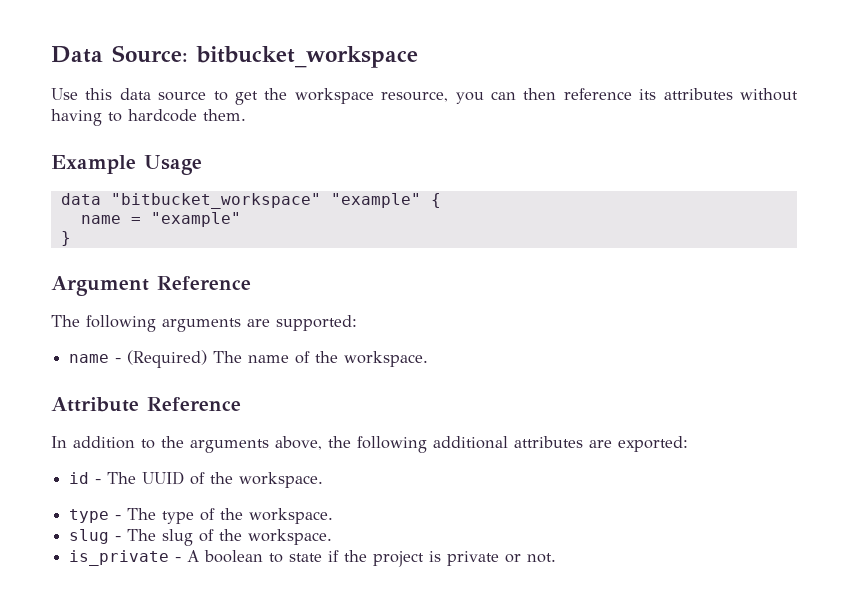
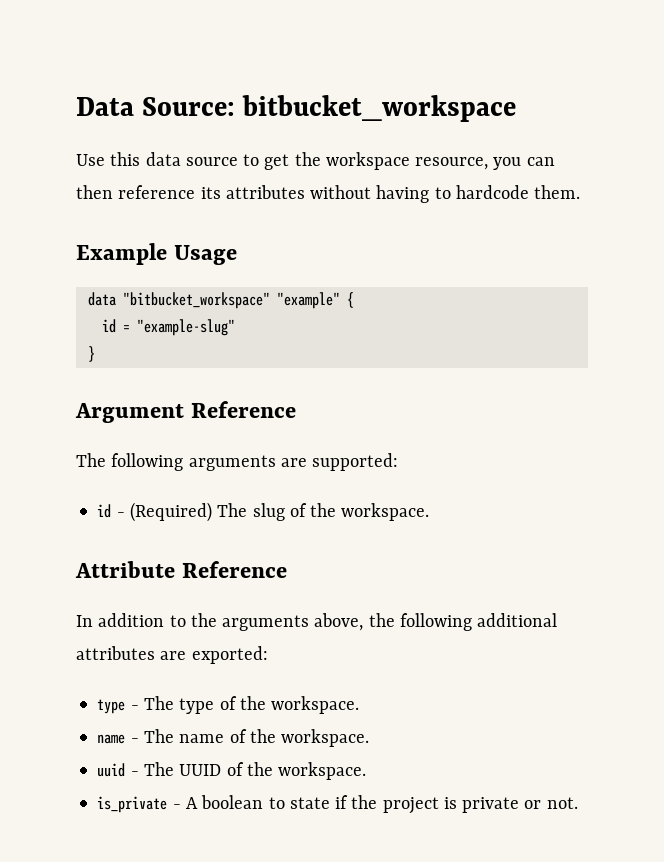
- name = "example"
+ id = "example-slug"
- name - (Required) The name of the workspace.
+ id - (Required) The slug of the workspace.
- id - The UUID of the workspace.
- slug - The slug of the workspace.
+ name - The name of the workspace.
+ uuid - The UUID of the workspace.

